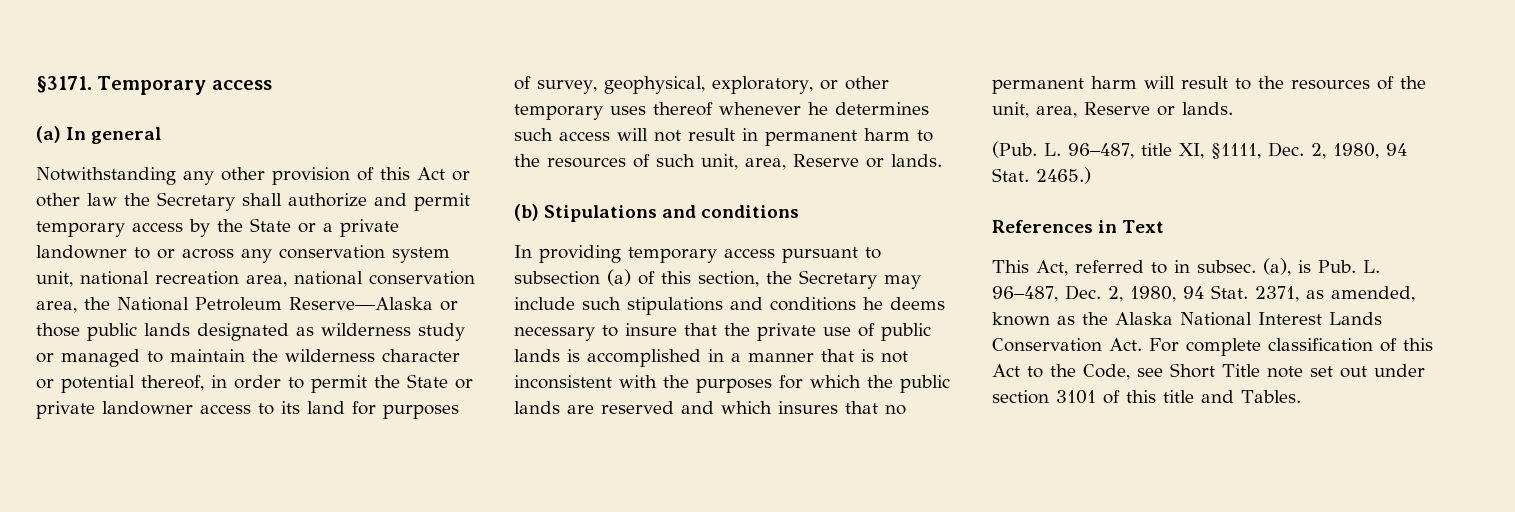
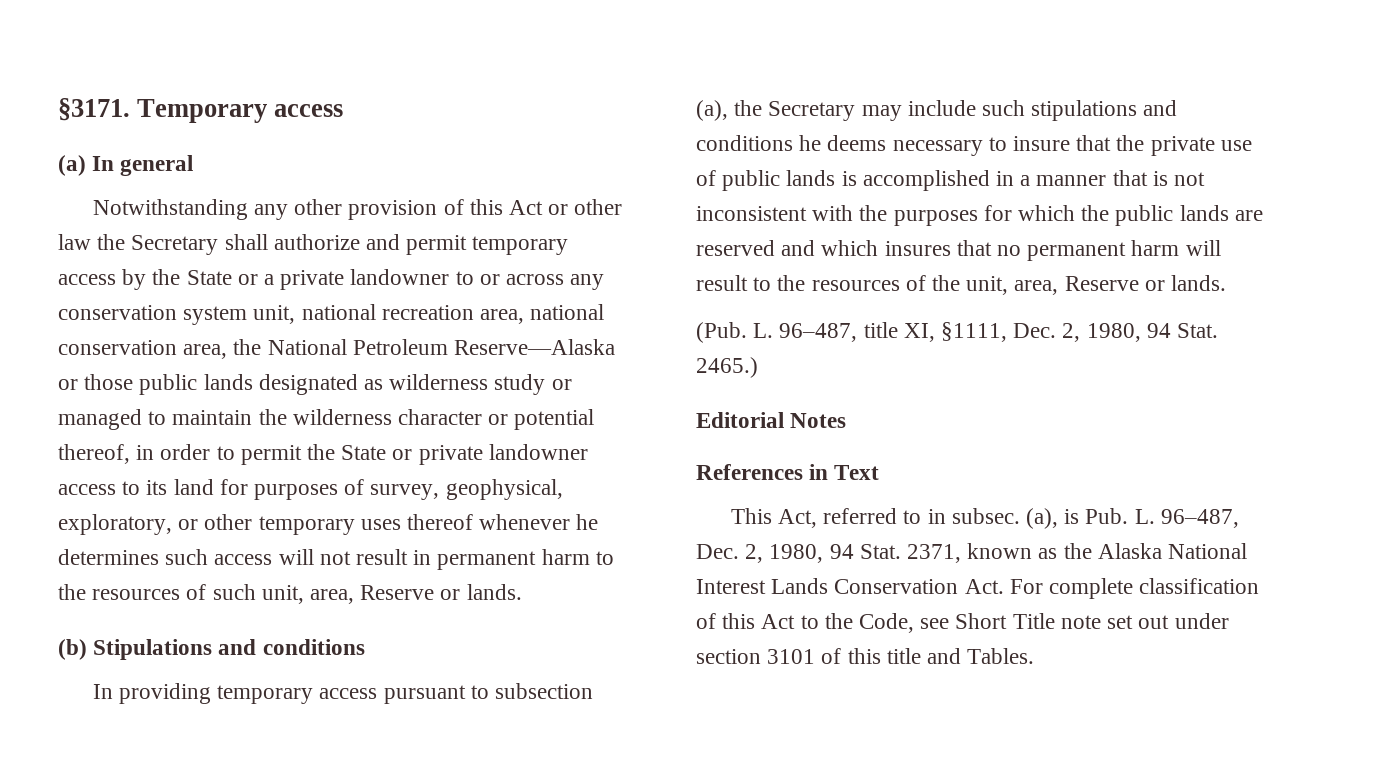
- In providing temporary access pursuant to subsection (a) of this section, the Secretary may include such stipulations and conditions he deems necessary to insure that the private use of public lands is accomplished in a manner that is not inconsistent with the purposes for which the public lands are reserved and which insures that no permanent harm will result to the resources of the unit, area, Reserve or lands.
+ In providing temporary access pursuant to subsection (a), the Secretary may include such stipulations and conditions he deems necessary to insure that the private use of public lands is accomplished in a manner that is not inconsistent with the purposes for which the public lands are reserved and which insures that no permanent harm will result to the resources of the unit, area, Reserve or lands.
+ Editorial Notes
- 2371, as amended, known as the Alaska National Interest Lands Conservation Act. For complete classification of this Act to the Code, see Short Title note set out under section 3101 of this title and Tables.
+ 2371, known as the Alaska National Interest Lands Conservation Act. For complete classification of this Act to the Code, see Short Title note set out under section 3101 of this title and Tables.

